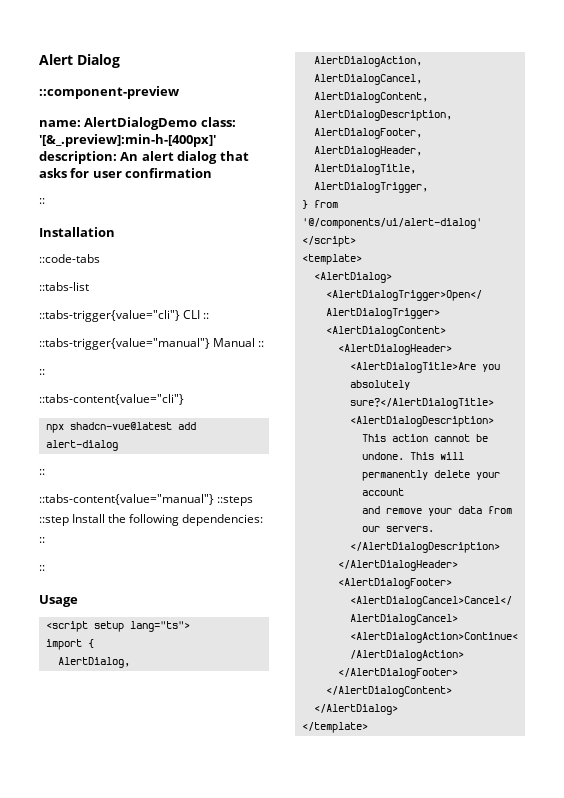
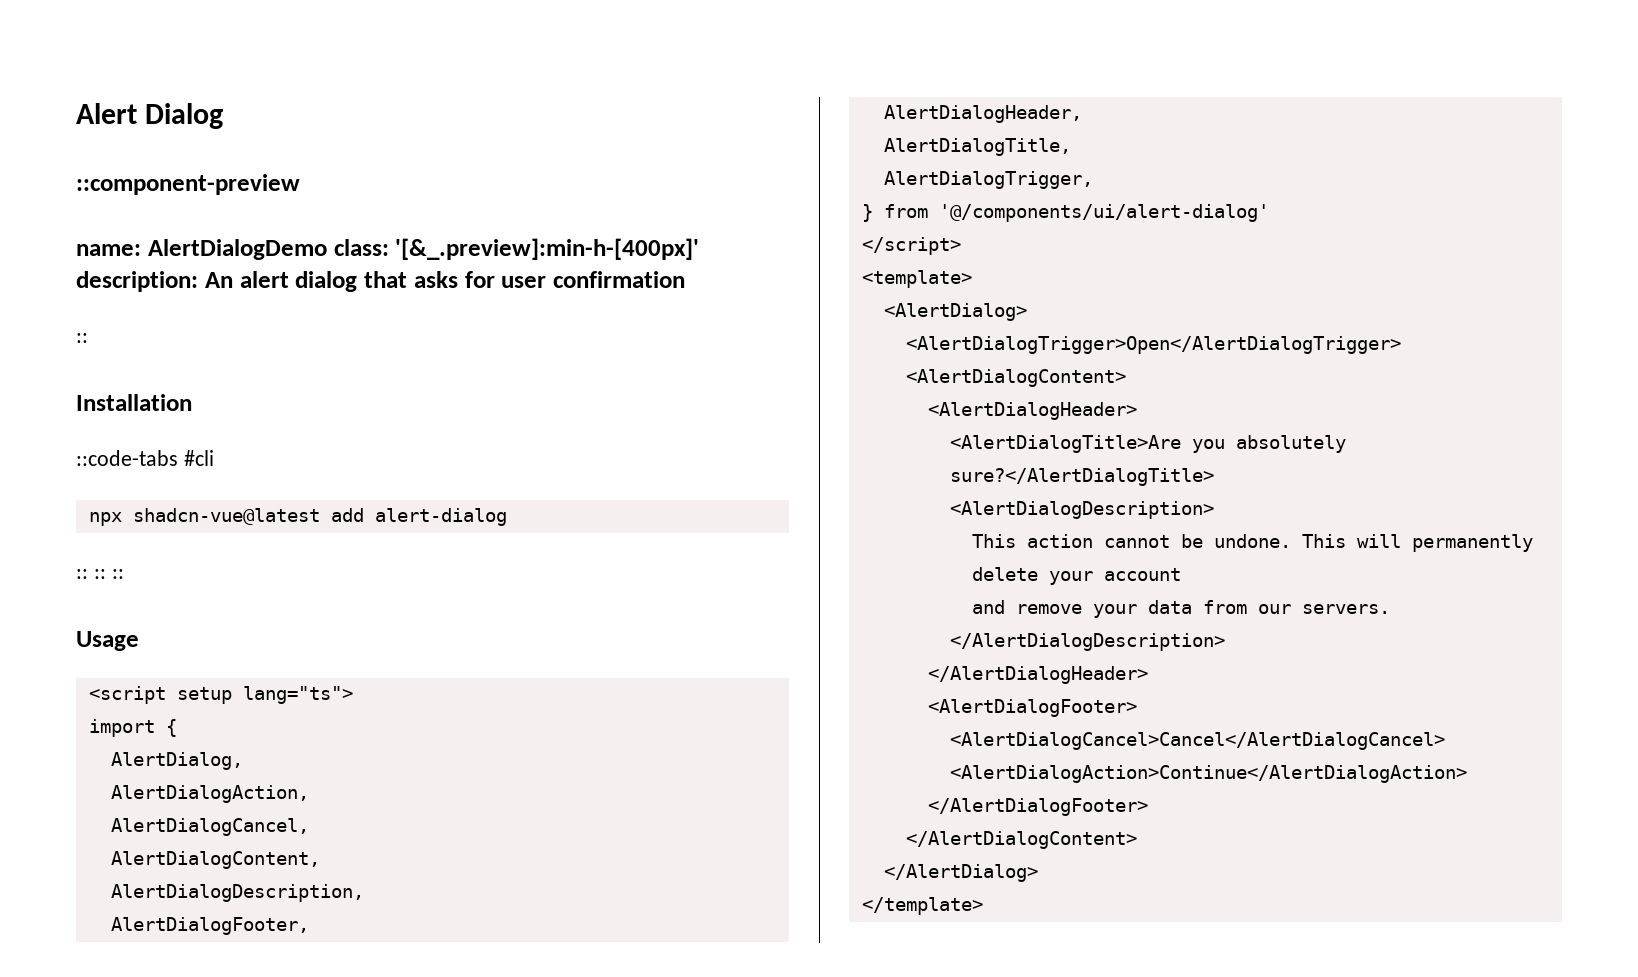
- ::code-tabs
- ::tabs-list
- ::tabs-trigger{value="cli"} CLI ::
- ::tabs-trigger{value="manual"} Manual ::
- ::
- ::tabs-content{value="cli"}
+ ::code-tabs #cli
  npx shadcn-vue@latest add alert-dialog
- ::
- ::tabs-content{value="manual"} ::steps ::step Install the following dependencies: ::
- ::
+ :: :: ::

